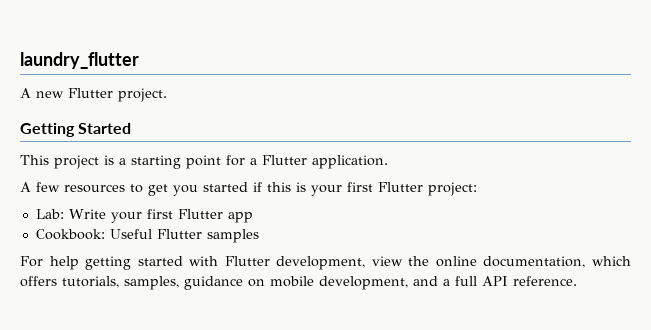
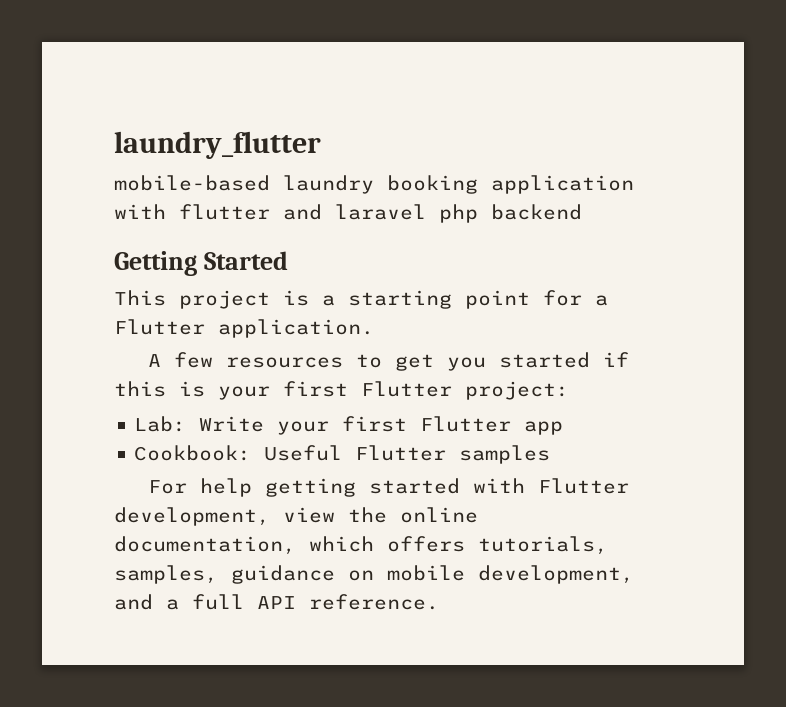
- A new Flutter project.
+ mobile-based laundry booking application with flutter and laravel php backend

